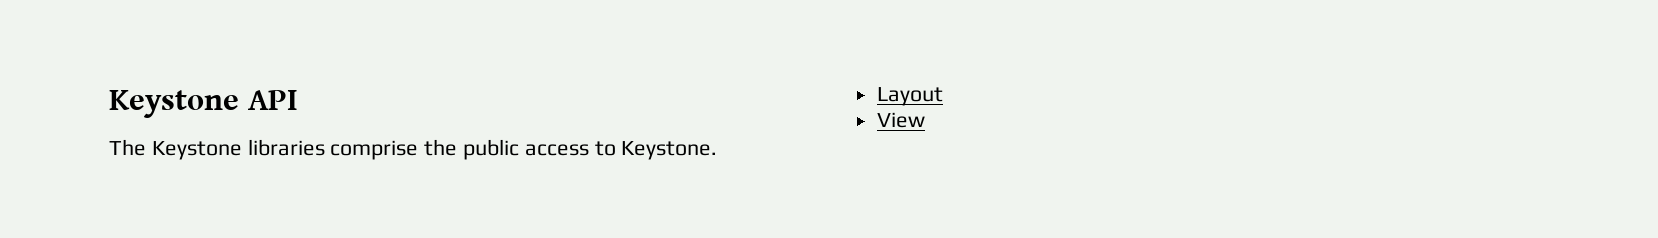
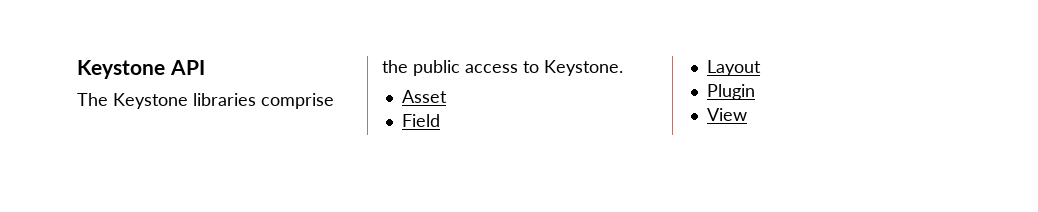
+ Asset
+ Field
+ Plugin

